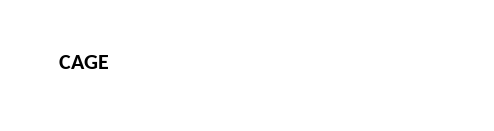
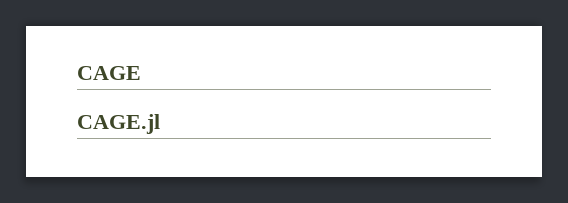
+ CAGE.jl

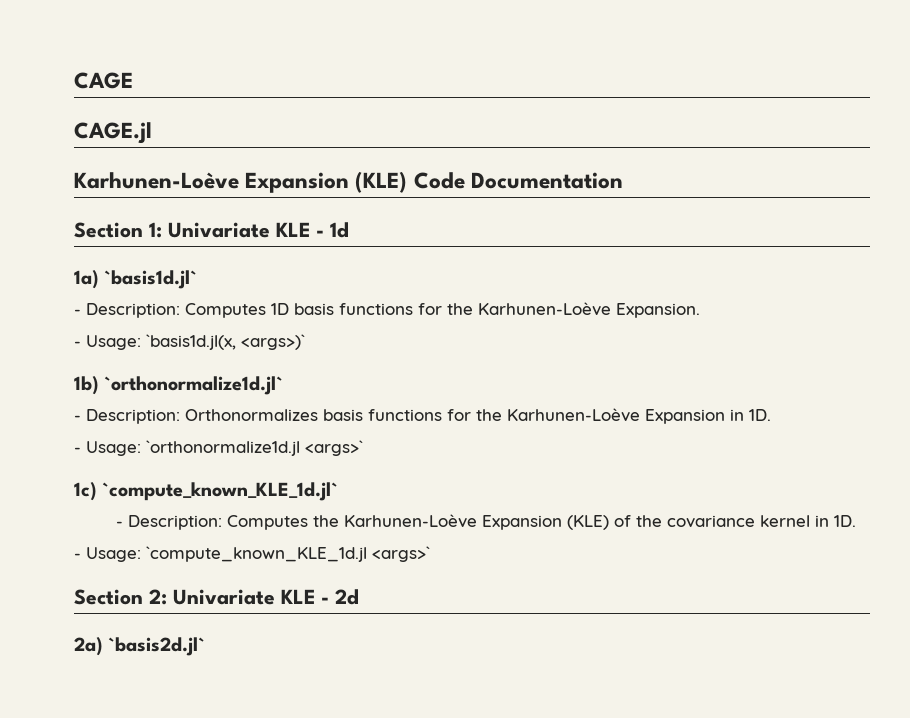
+ Karhunen-Loève Expansion (KLE) Code Documentation
+ Section 1: Univariate KLE - 1d
+ 1a) `basis1d.jl`
+ - Description: Computes 1D basis functions for the Karhunen-Loève Expansion.
+ - Usage: `basis1d.jl(x, <args>)`
+ 1b) `orthonormalize1d.jl`
+ - Description: Orthonormalizes basis functions for the Karhunen-Loève Expansion in 1D.
+ - Usage: `orthonormalize1d.jl <args>`
+ 1c) `compute_known_KLE_1d.jl`
+ - Description: Computes the Karhunen-Loève Expansion (KLE) of the covariance kernel in 1D.
+ - Usage: `compute_known_KLE_1d.jl <args>`
+ Section 2: Univariate KLE - 2d
+ 2a) `basis2d.jl`

